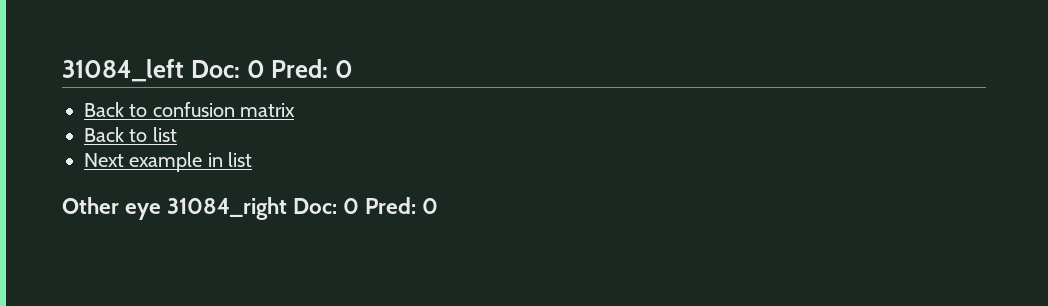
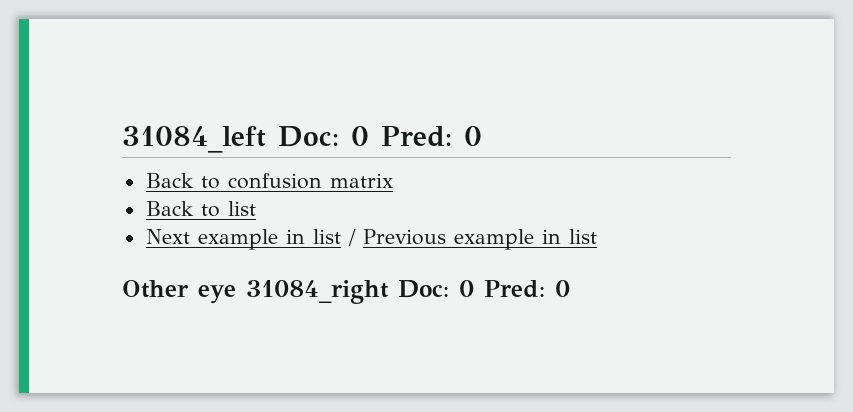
- Next example in list
+ Next example in list / Previous example in list

